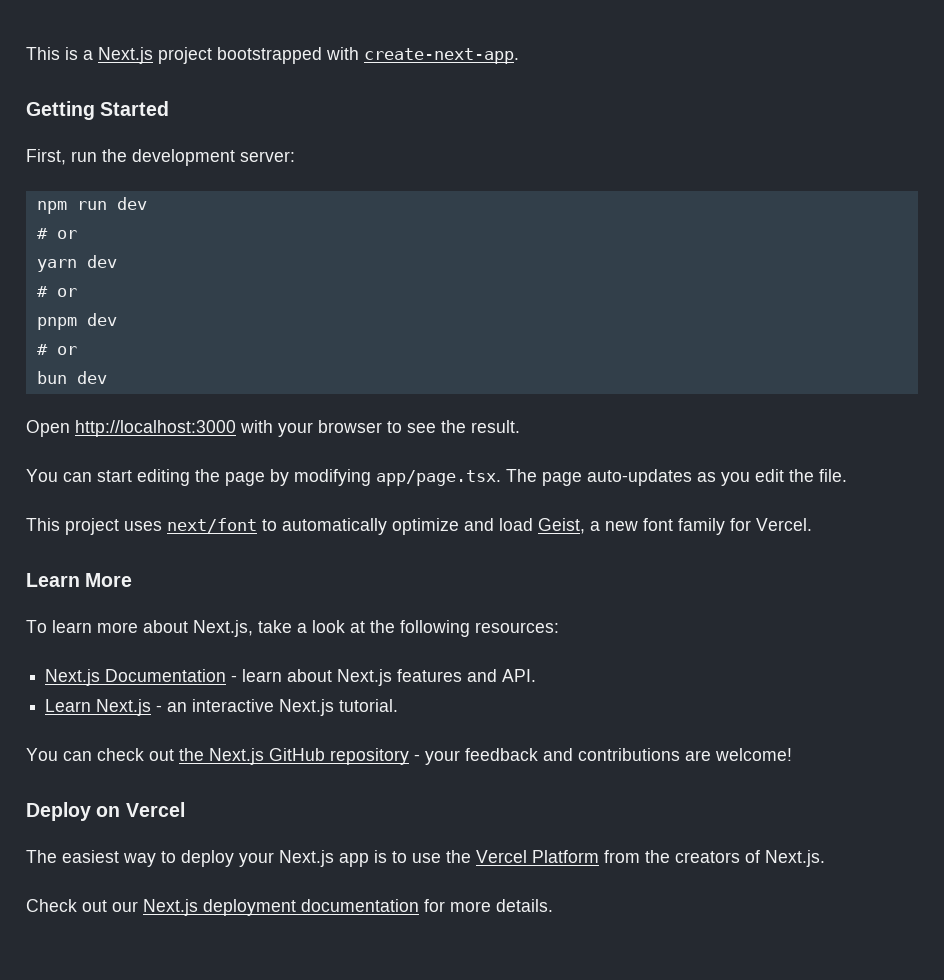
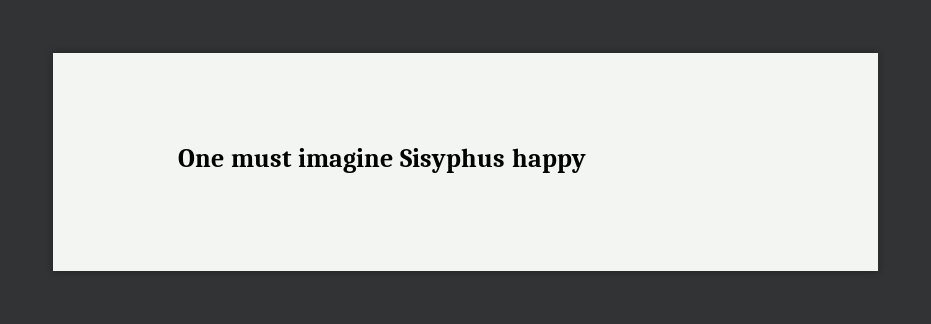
- This is a Next.js project bootstrapped with create-next-app.
- Getting Started
- First, run the development server:
- npm run dev
- # or
- yarn dev
- # or
- pnpm dev
- # or
- bun dev
- Open http://localhost:3000 with your browser to see the result.
- You can start editing the page by modifying app/page.tsx. The page auto-updates as you edit the file.
- This project uses next/font to automatically optimize and load Geist, a new font family for Vercel.
- Learn More
- To learn more about Next.js, take a look at the following resources:
- Next.js Documentation - learn about Next.js features and API.
- Learn Next.js - an interactive Next.js tutorial.
- You can check out the Next.js GitHub repository - your feedback and contributions are welcome!
- Deploy on Vercel
- The easiest way to deploy your Next.js app is to use the Vercel Platform from the creators of Next.js.
- Check out our Next.js deployment documentation for more details.
+ One must imagine Sisyphus happy

